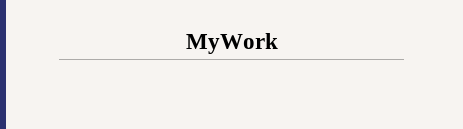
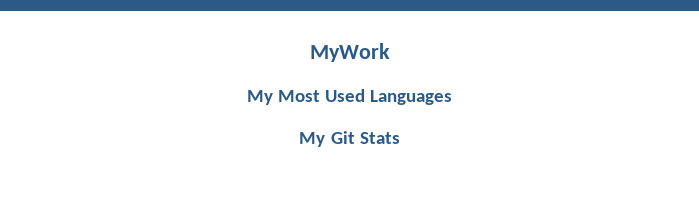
+ My Most Used Languages
+ My Git Stats

